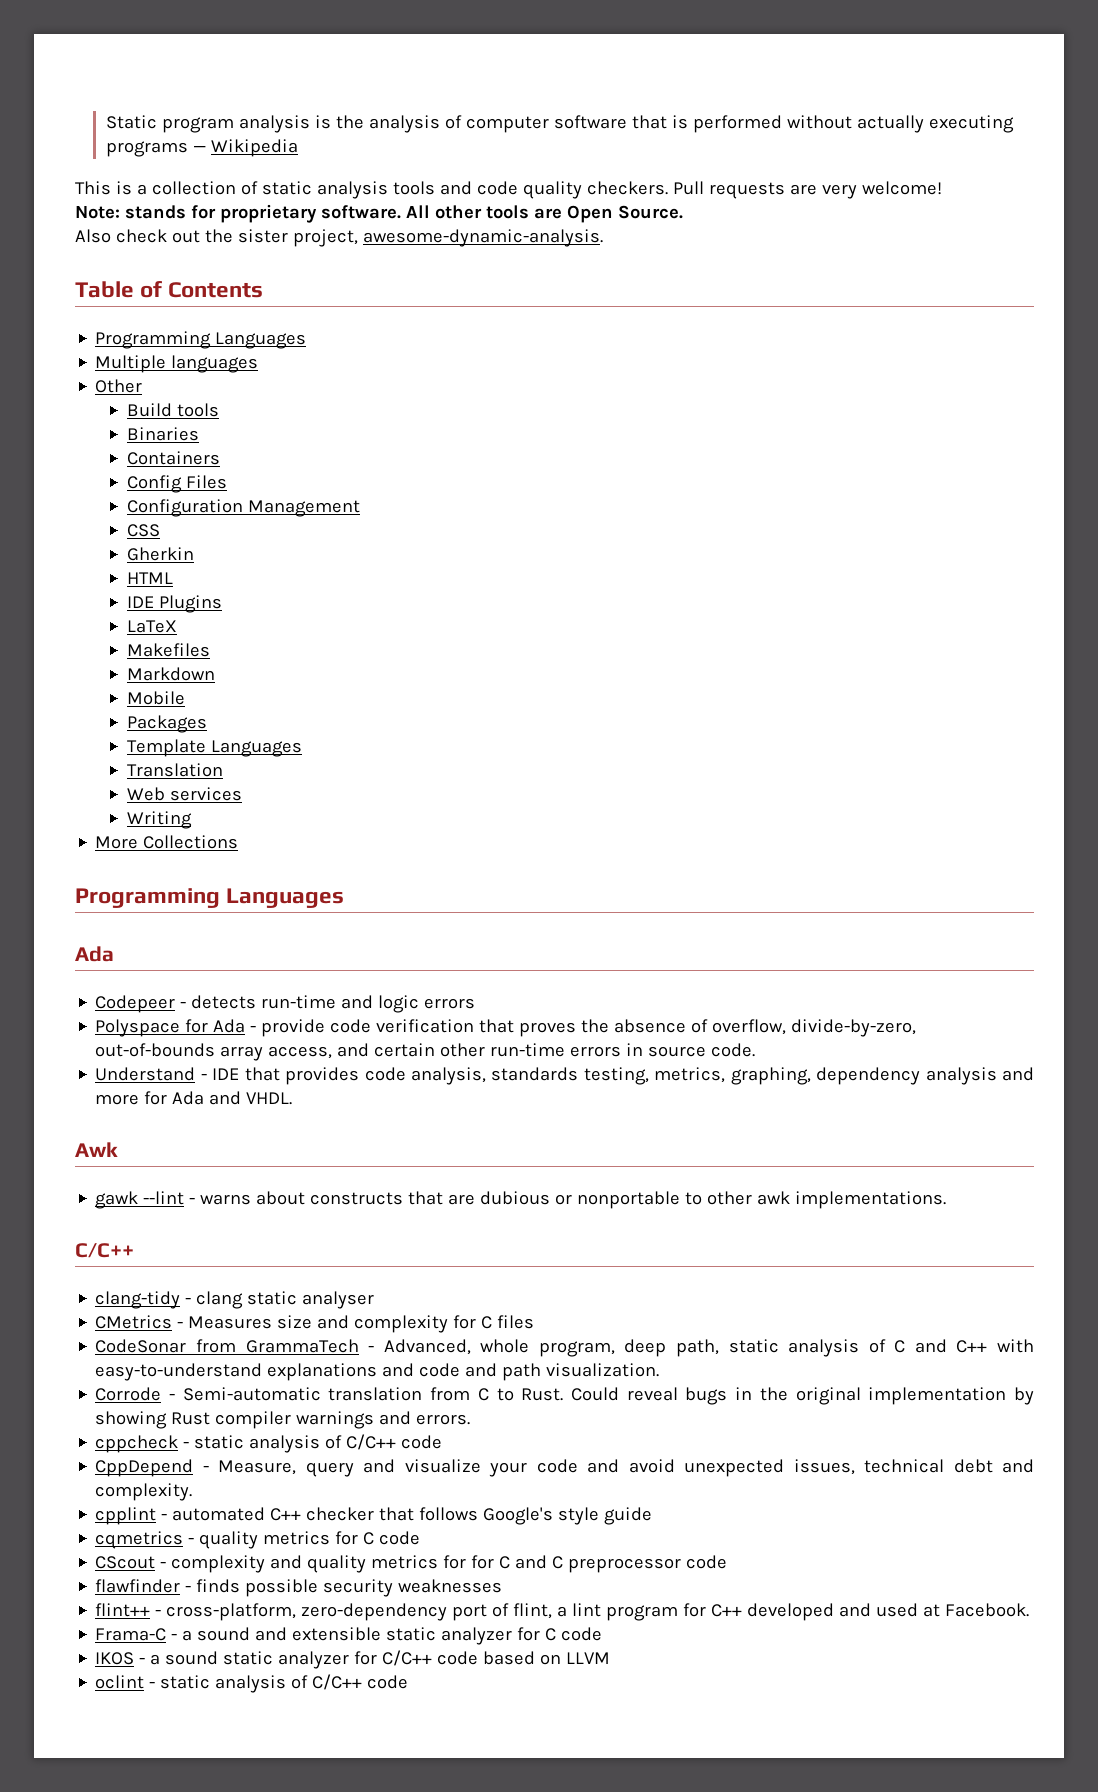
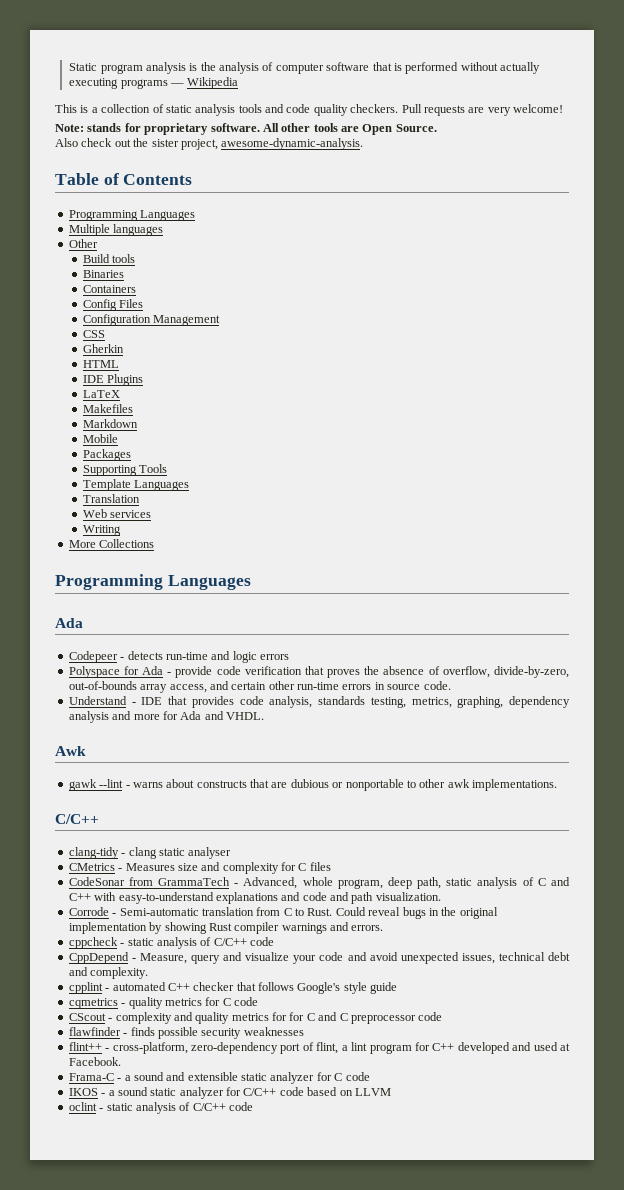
+ Supporting Tools

